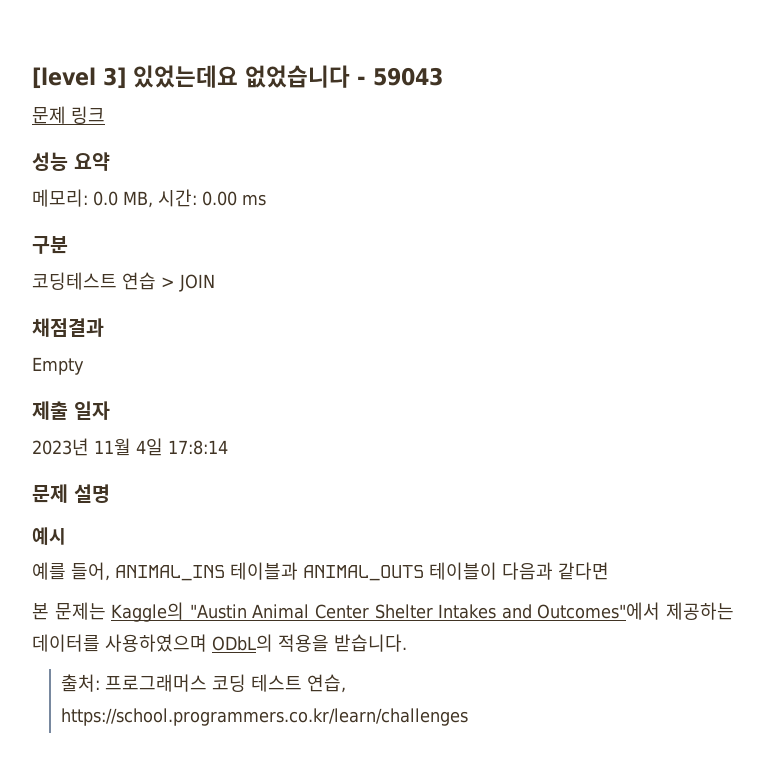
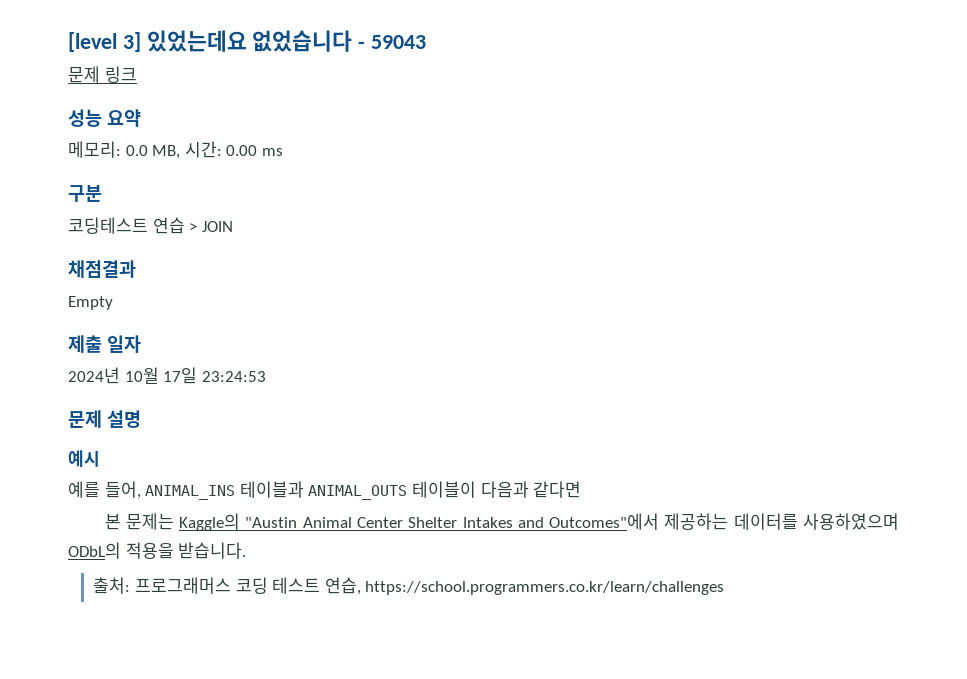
- 2023년 11월 4일 17:8:14
+ 2024년 10월 17일 23:24:53

